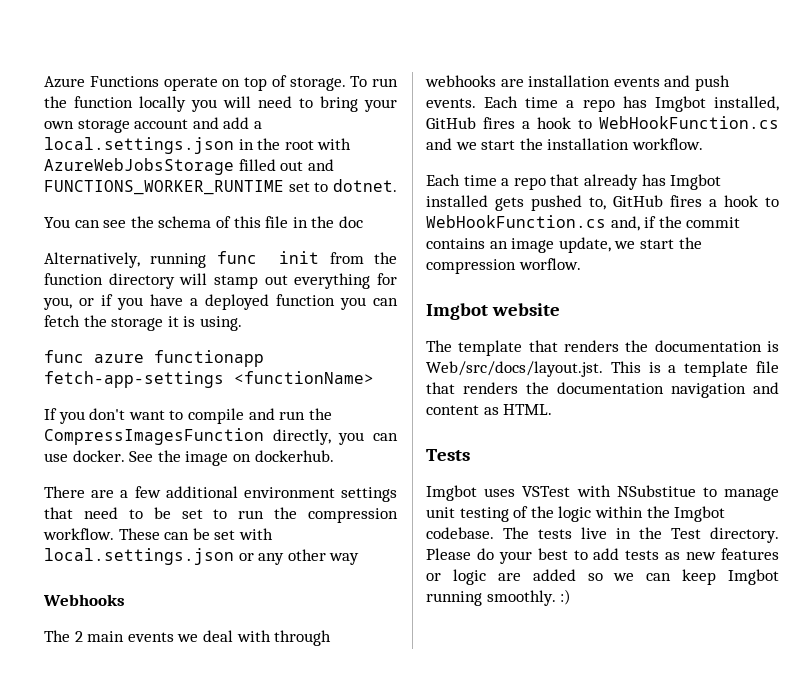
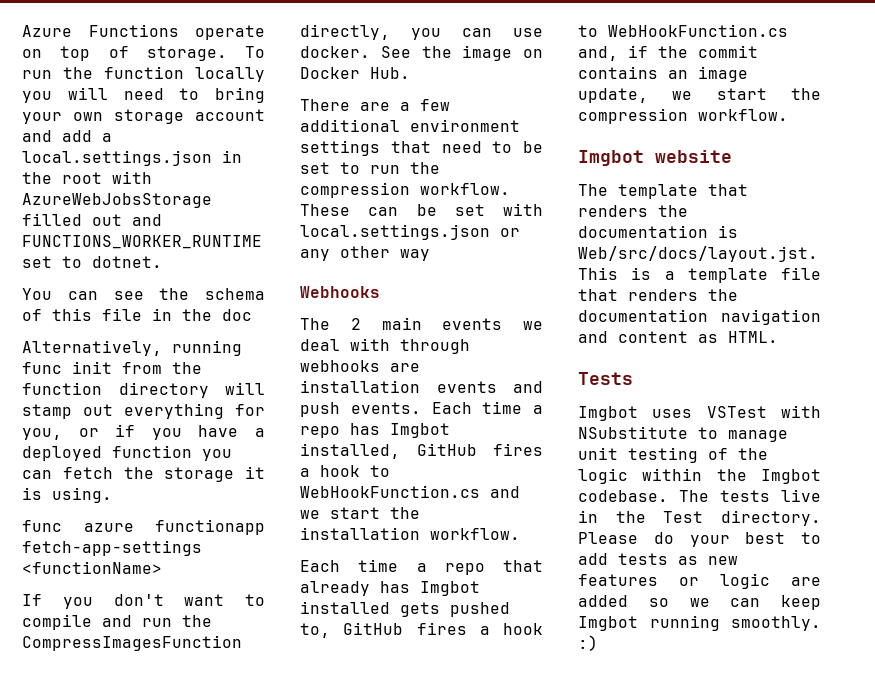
- See the image on dockerhub.
+ See the image on Docker Hub.
- Each time a repo that already has Imgbot installed gets pushed to, GitHub fires a hook to WebHookFunction.cs and, if the commit contains an image update, we start the compression worflow.
+ Each time a repo that already has Imgbot installed gets pushed to, GitHub fires a hook to WebHookFunction.cs and, if the commit contains an image update, we start the compression workflow.
- Imgbot uses VSTest with NSubstitue to manage unit testing of the logic within the Imgbot codebase.
+ Imgbot uses VSTest with NSubstitute to manage unit testing of the logic within the Imgbot codebase.

